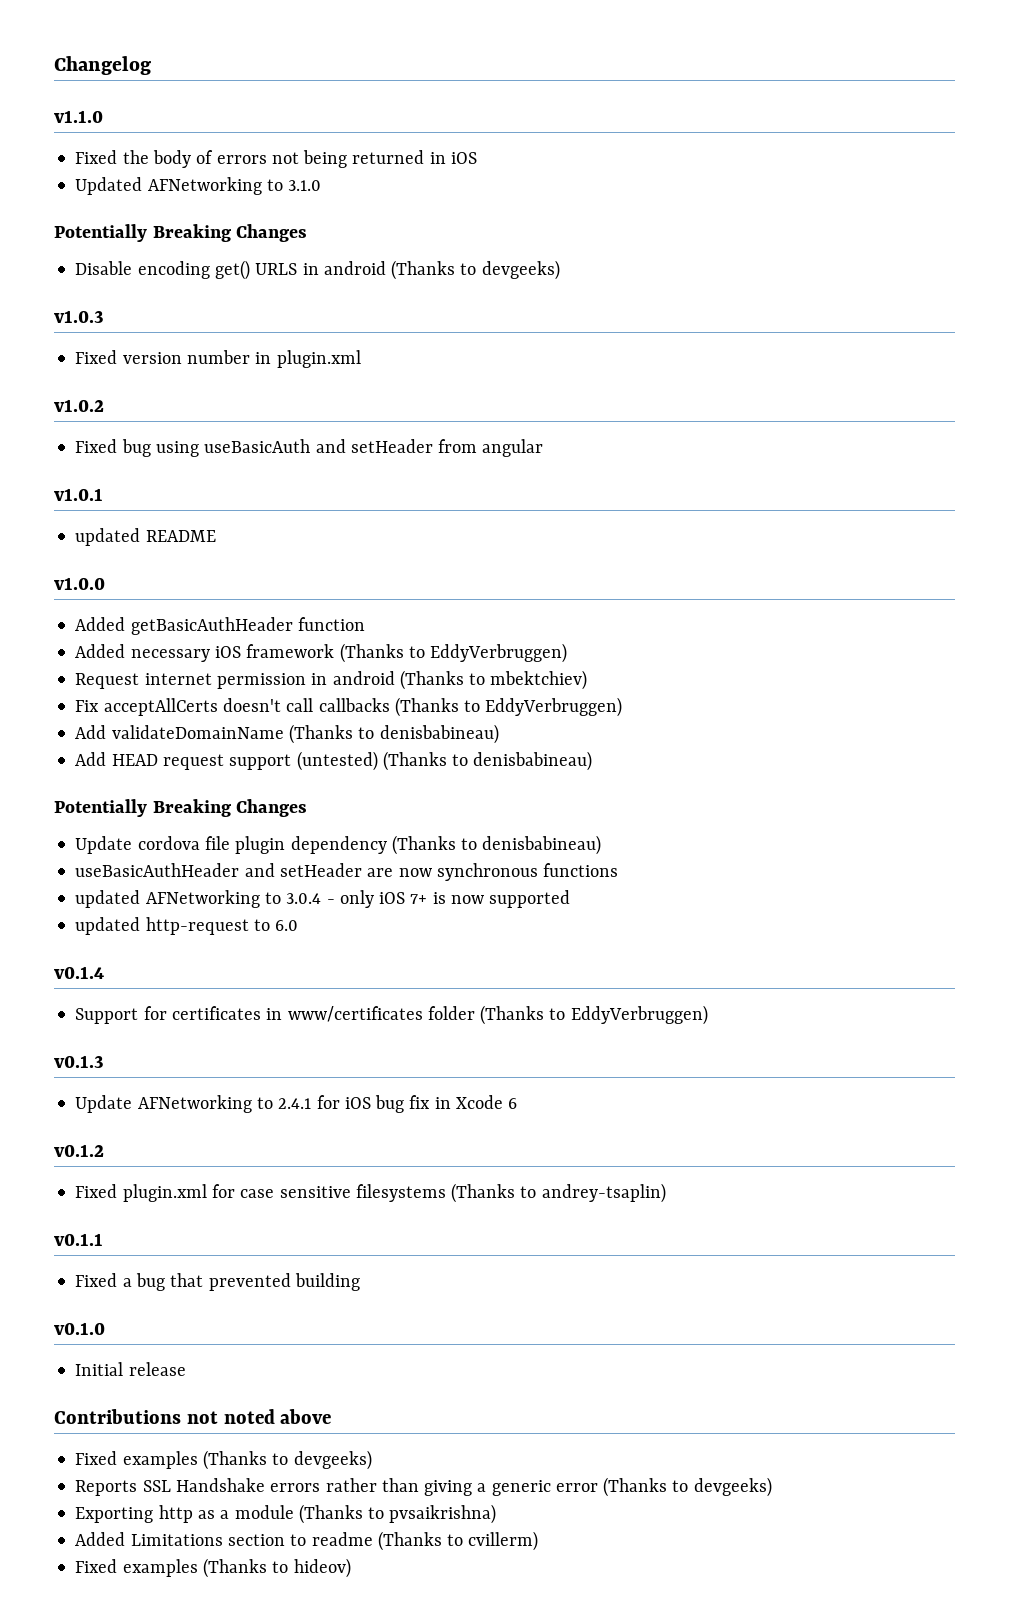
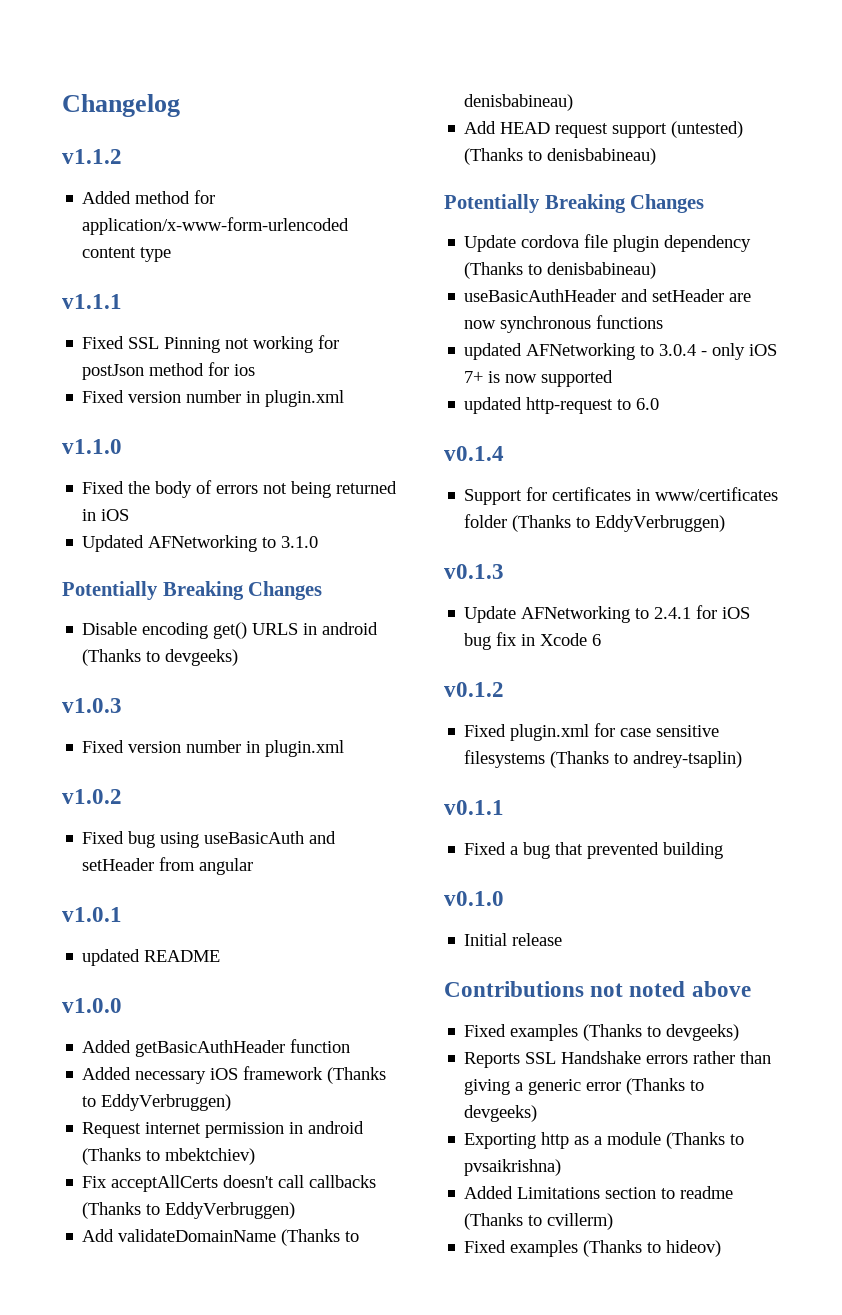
+ v1.1.2
+ Added method for application/x-www-form-urlencoded content type
+ v1.1.1
+ Fixed SSL Pinning not working for postJson method for ios
+ Fixed version number in plugin.xml

